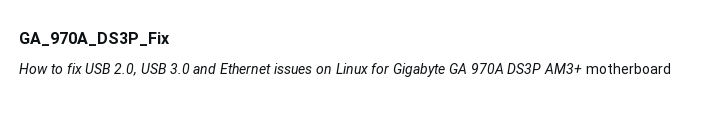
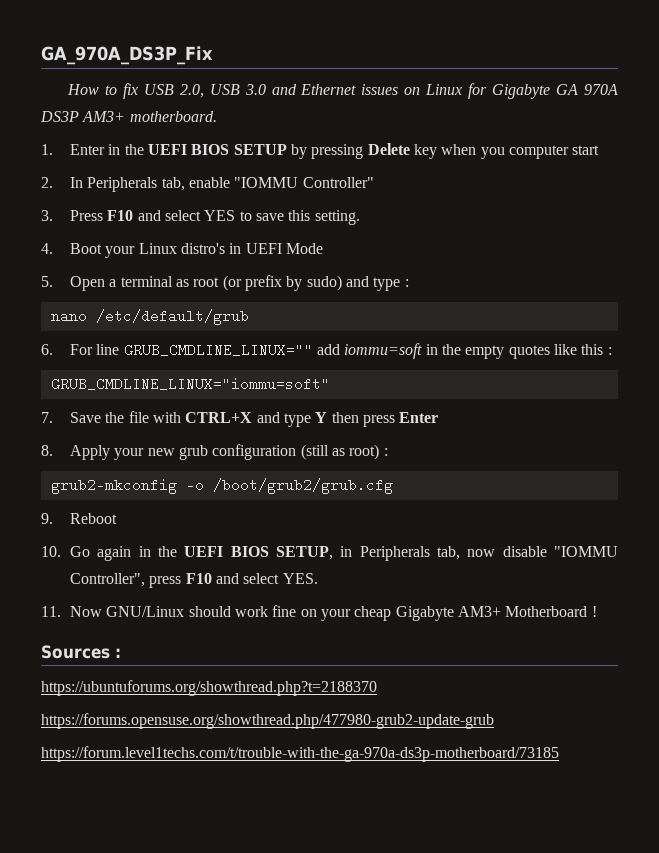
- How to fix USB 2.0, USB 3.0 and Ethernet issues on Linux for Gigabyte GA 970A DS3P AM3+ motherboard
+ How to fix USB 2.0, USB 3.0 and Ethernet issues on Linux for Gigabyte GA 970A DS3P AM3+ motherboard.
+ 1. Enter in the UEFI BIOS SETUP by pressing Delete key when you computer start
+ 2. In Peripherals tab, enable "IOMMU Controller"
+ 3. Press F10 and select YES to save this setting.
+ 4. Boot your Linux distro's in UEFI Mode
+ 5. Open a terminal as root (or prefix by sudo) and type :
+ nano /etc/default/grub
+ 6. For line GRUB_CMDLINE_LINUX="" add iommu=soft in the empty quotes like this :
+ GRUB_CMDLINE_LINUX="iommu=soft"
+ 7. Save the file with CTRL+X and type Y then press Enter
+ 8. Apply your new grub configuration (still as root) :
+ grub2-mkconfig -o /boot/grub2/grub.cfg
+ 9. Reboot
+ 10. Go again in the UEFI BIOS SETUP, in Peripherals tab, now disable "IOMMU Controller", press F10 and select YES.
+ 11. Now GNU/Linux should work fine on your cheap Gigabyte AM3+ Motherboard !
+ Sources :
+ https://ubuntuforums.org/showthread.php?t=2188370
+ https://forums.opensuse.org/showthread.php/477980-grub2-update-grub
+ https://forum.level1techs.com/t/trouble-with-the-ga-970a-ds3p-motherboard/73185

